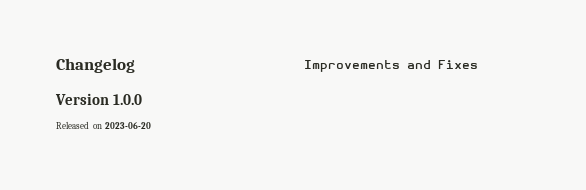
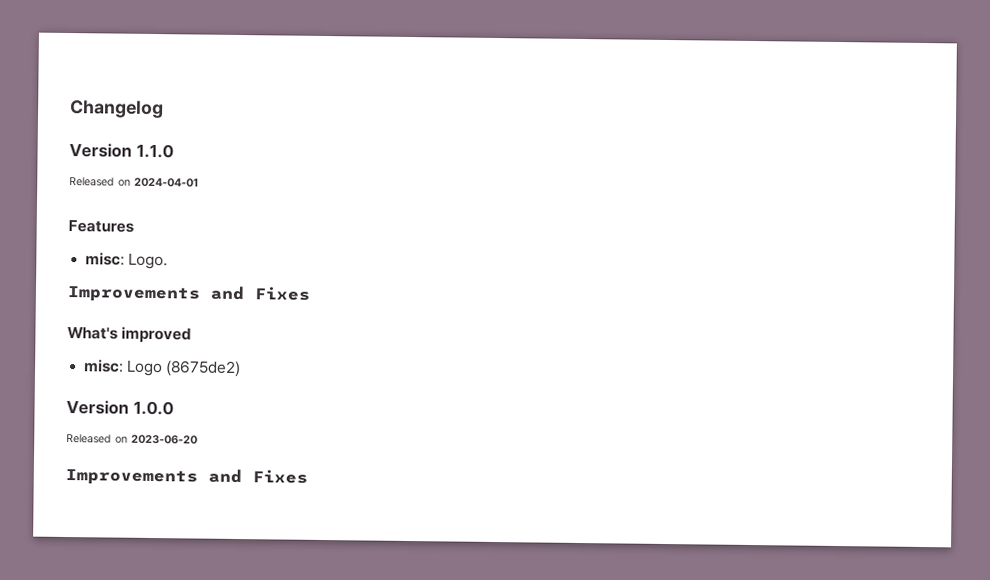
+ Version 1.1.0
+ Released on 2024-04-01
+ Features
+ misc: Logo.
+ Improvements and Fixes
+ What's improved
+ misc: Logo (8675de2)

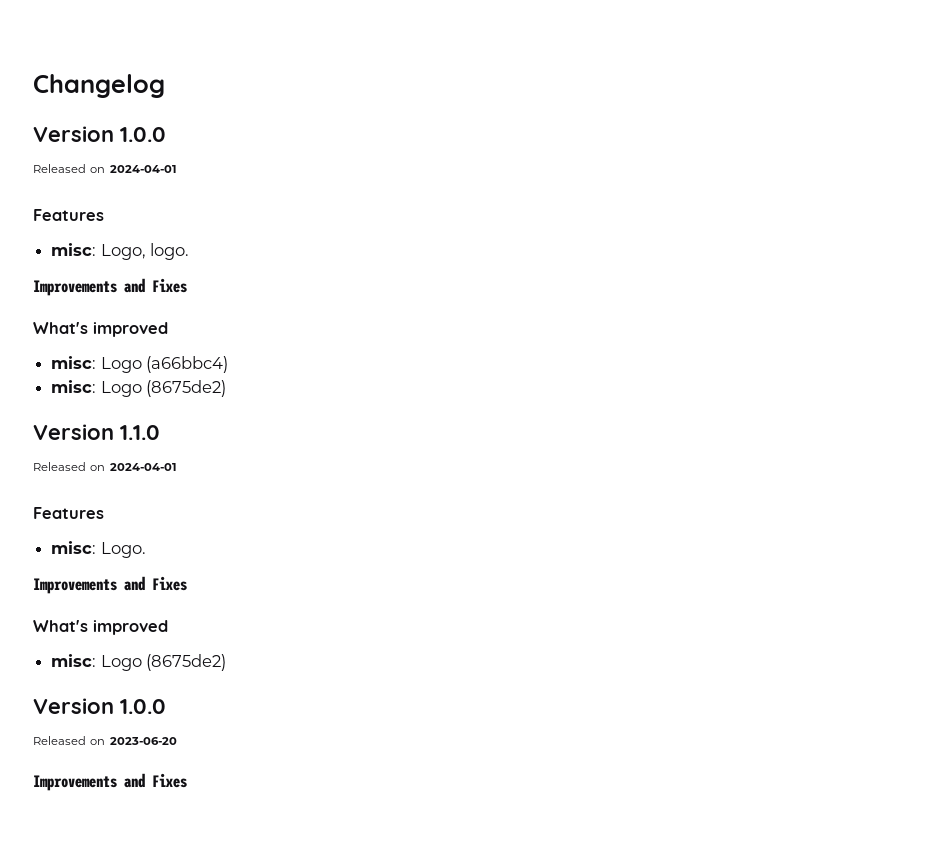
  Changelog
+ Version 1.0.0
+ Released on 2024-04-01
+ Features
+ misc: Logo, logo.
+ Improvements and Fixes
+ What's improved
+ misc: Logo (a66bbc4)
+ misc: Logo (8675de2)

